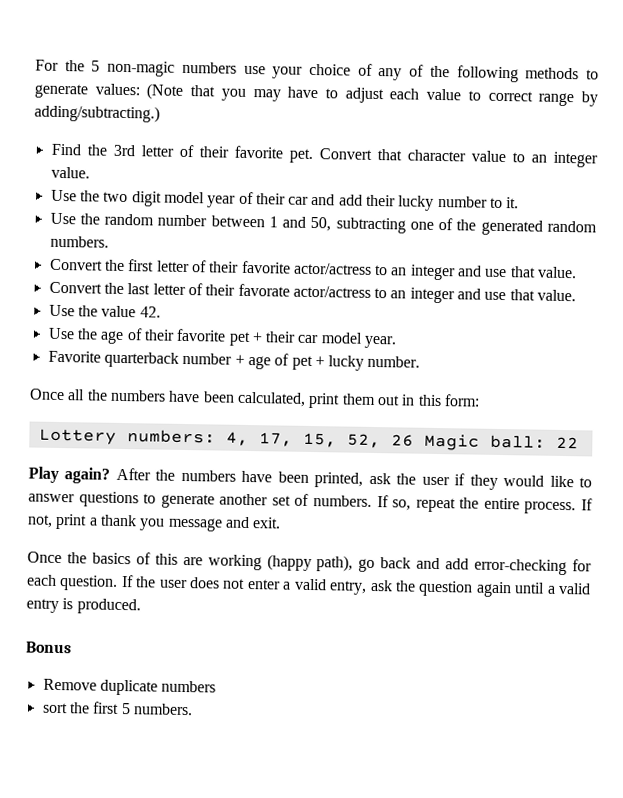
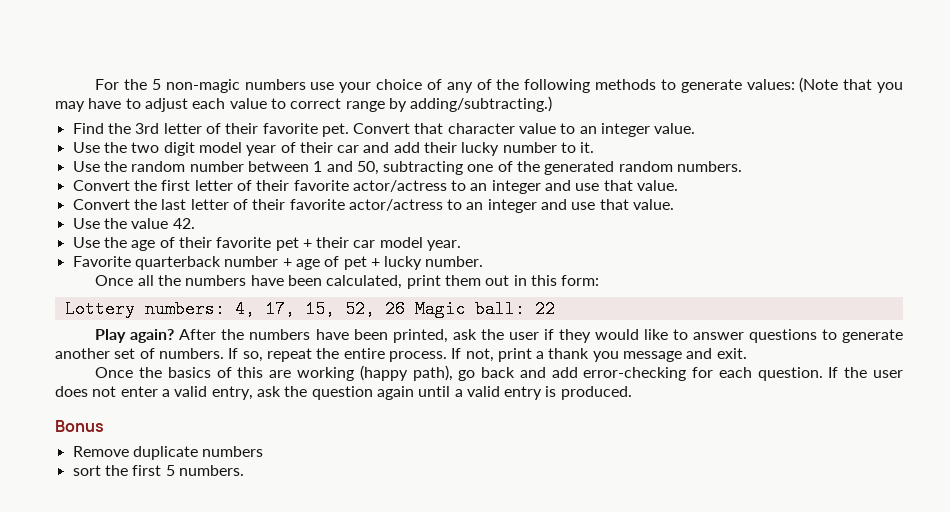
- Convert the last letter of their favorate actor/actress to an integer and use that value.
+ Convert the last letter of their favorite actor/actress to an integer and use that value.

